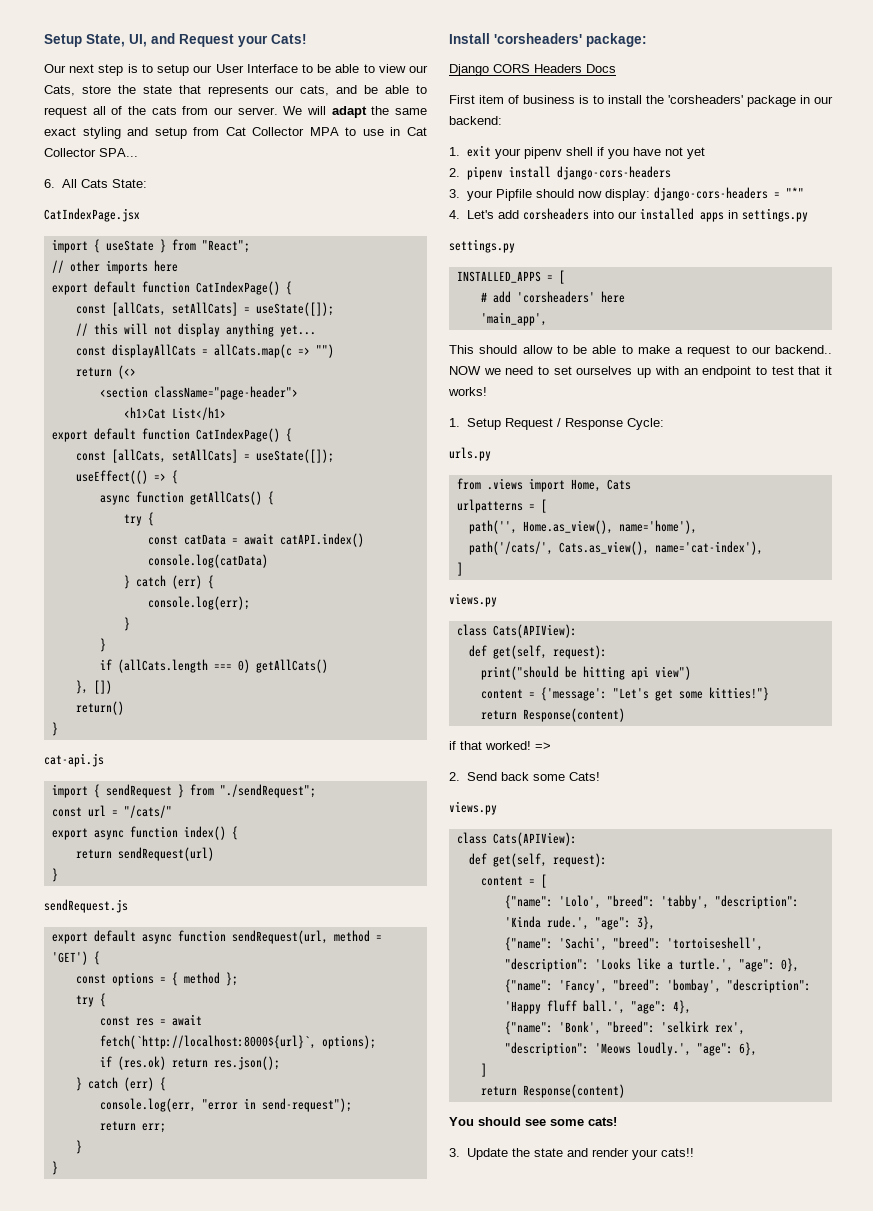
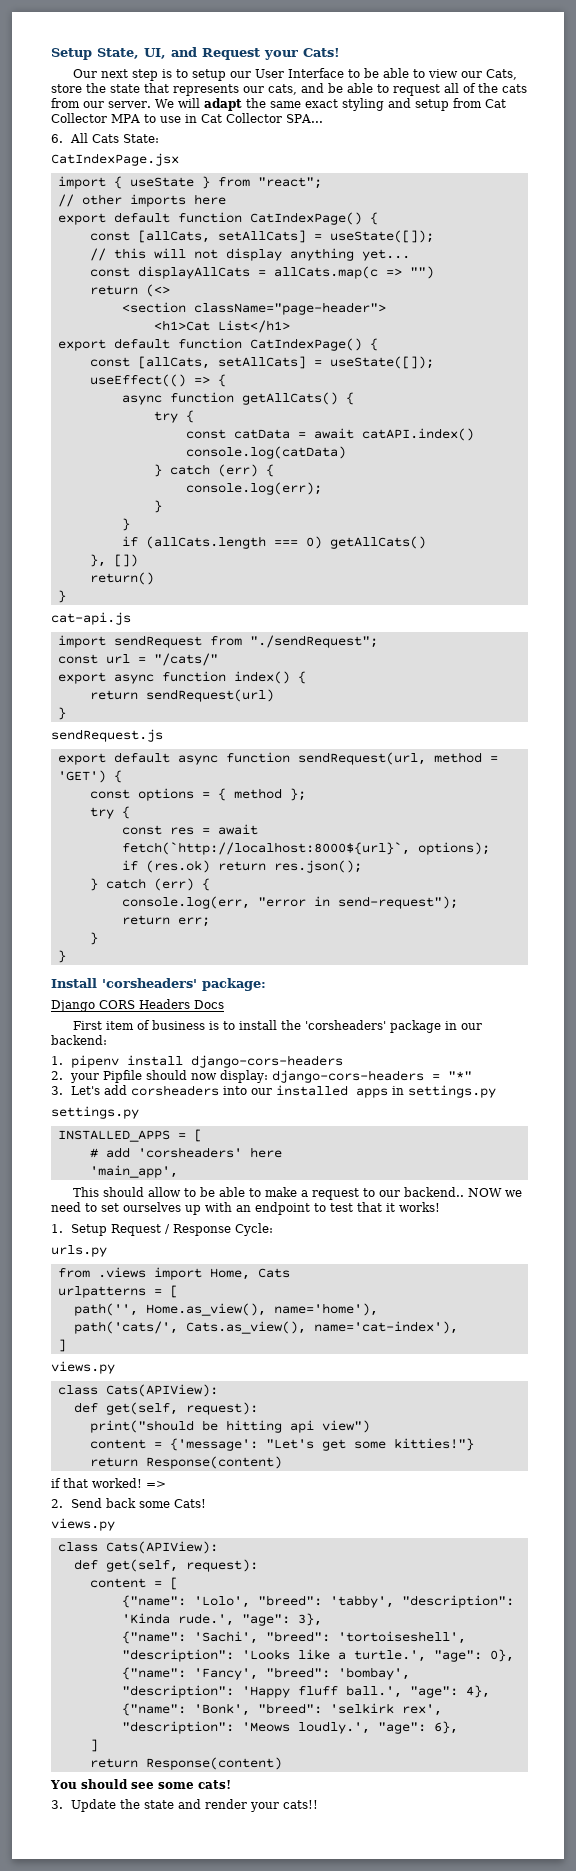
- import { useState } from "React";
+ import { useState } from "react";
- import { sendRequest } from "./sendRequest";
+ import sendRequest from "./sendRequest";
- 1. exit your pipenv shell if you have not yet
- 2. pipenv install django-cors-headers
+ 1. pipenv install django-cors-headers
- 3. your Pipfile should now display: django-cors-headers = "*"
+ 2. your Pipfile should now display: django-cors-headers = "*"
- 4. Let's add corsheaders into our installed apps in settings.py
+ 3. Let's add corsheaders into our installed apps in settings.py
- path('/cats/', Cats.as_view(), name='cat-index'),
+ path('cats/', Cats.as_view(), name='cat-index'),

